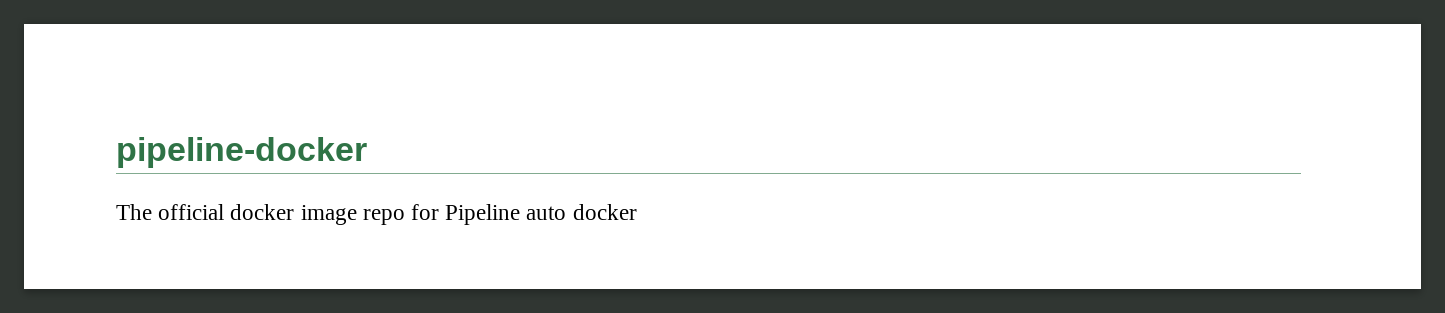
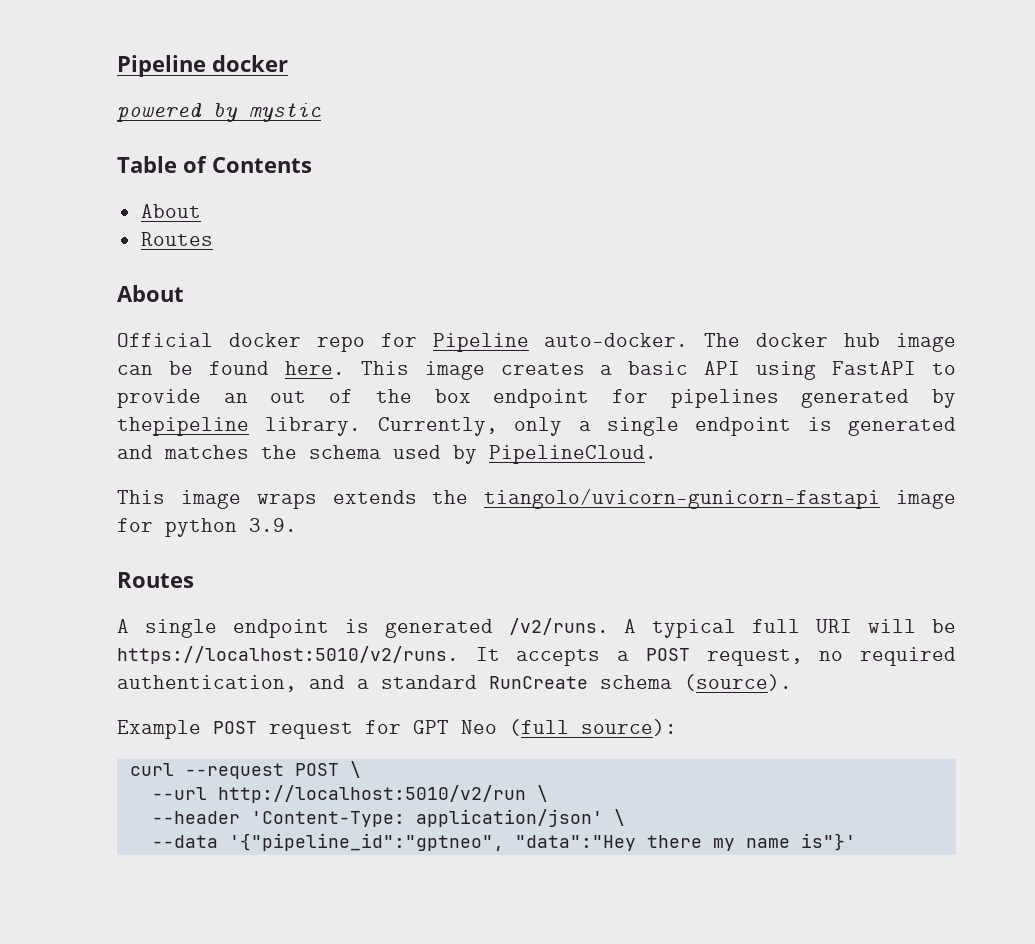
- pipeline-docker
- The official docker image repo for Pipeline auto docker
+ Pipeline docker
+ powered by mystic
+ Table of Contents
+ About
+ Routes
+ About
+ Official docker repo for Pipeline auto-docker. The docker hub image can be found here. This image creates a basic API using FastAPI to provide an out of the box endpoint for pipelines generated by thepipeline library. Currently, only a single endpoint is generated and matches the schema used by PipelineCloud.
+ This image wraps extends the tiangolo/uvicorn-gunicorn-fastapi image for python 3.9.
+ Routes
+ A single endpoint is generated /v2/runs. A typical full URI will be https://localhost:5010/v2/runs. It accepts a POST request, no required authentication, and a standard RunCreate schema (source).
+ Example POST request for GPT Neo (full source):
+ curl --request POST \
+ --url http://localhost:5010/v2/run \
+ --header 'Content-Type: application/json' \
+ --data '{"pipeline_id":"gptneo", "data":"Hey there my name is"}'

